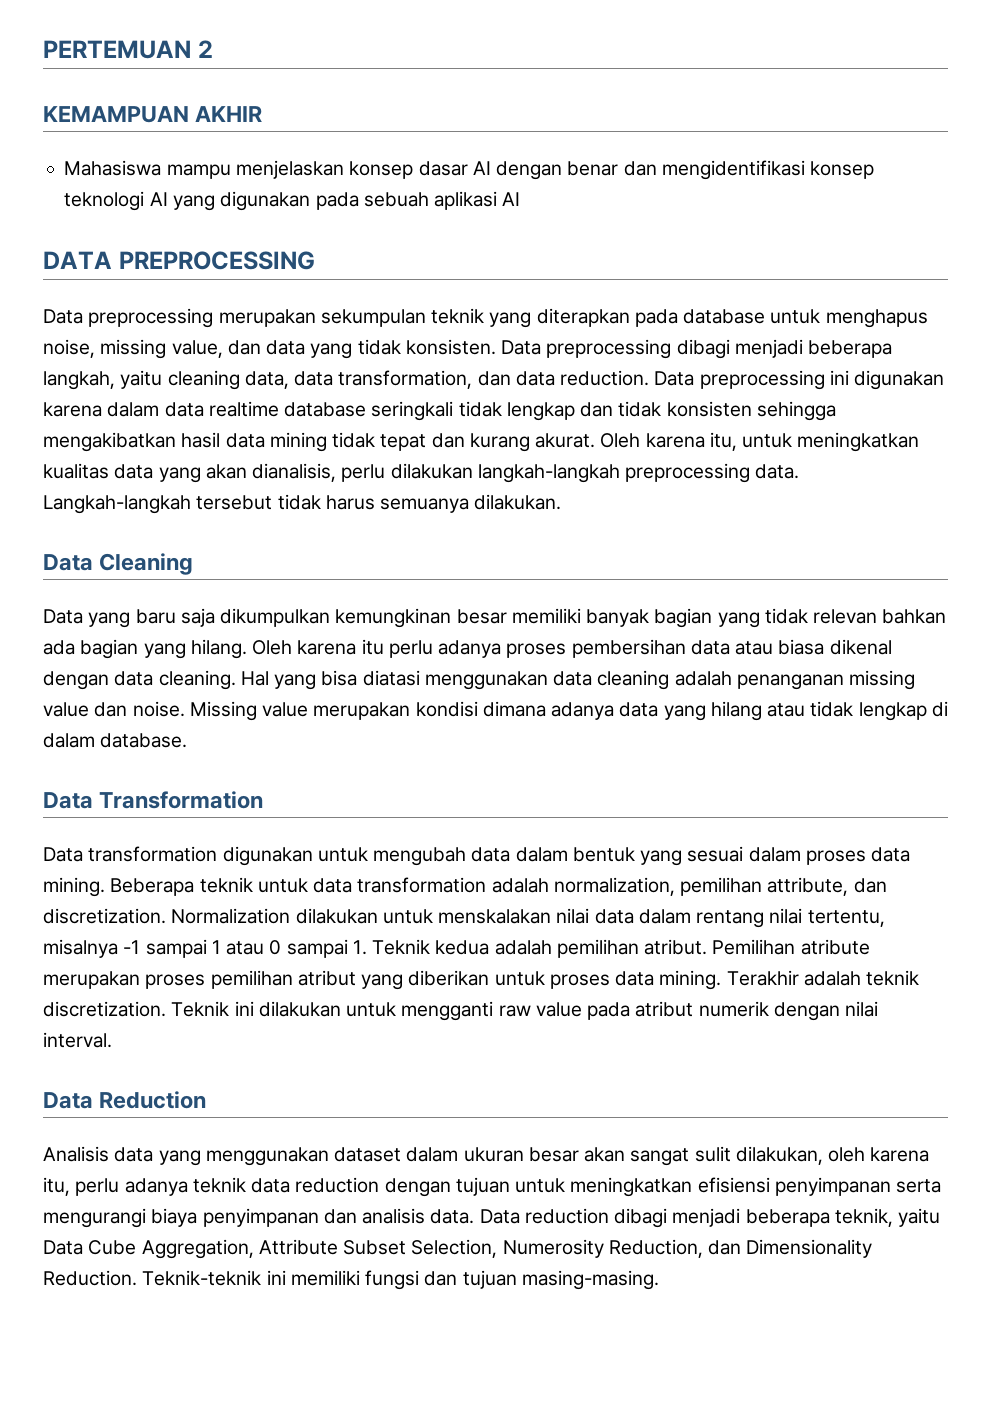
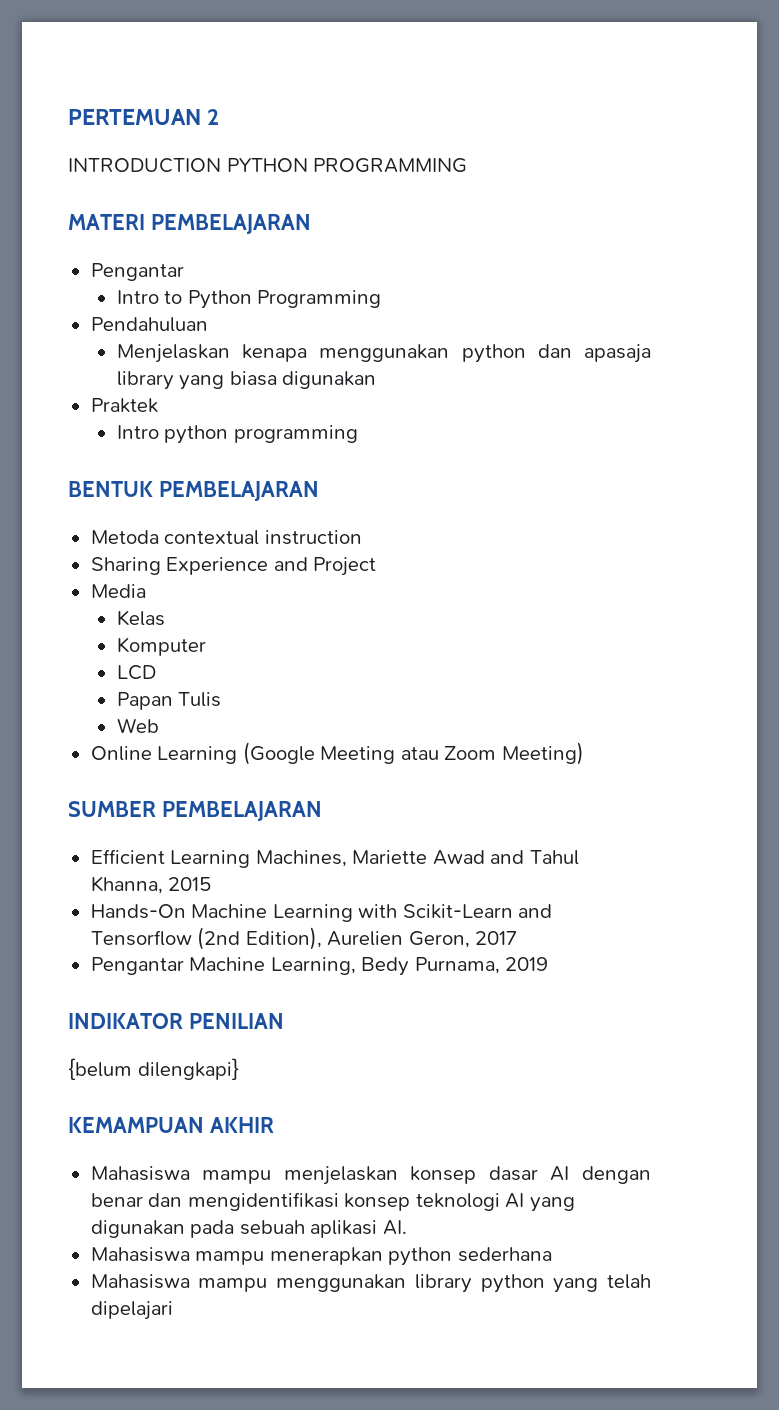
+ INTRODUCTION PYTHON PROGRAMMING
+ MATERI PEMBELAJARAN
+ Pengantar
+ Intro to Python Programming
+ Pendahuluan
+ Menjelaskan kenapa menggunakan python dan apasaja library yang biasa digunakan
+ Praktek
+ Intro python programming
+ BENTUK PEMBELAJARAN
+ Metoda contextual instruction
+ Sharing Experience and Project
+ Media
+ Kelas
+ Komputer
+ LCD
+ Papan Tulis
+ Web
+ Online Learning (Google Meeting atau Zoom Meeting)
+ SUMBER PEMBELAJARAN
+ Efficient Learning Machines, Mariette Awad and Tahul Khanna, 2015
+ Hands-On Machine Learning with Scikit-Learn and Tensorflow (2nd Edition), Aurelien Geron, 2017
+ Pengantar Machine Learning, Bedy Purnama, 2019
+ INDIKATOR PENILIAN
+ {belum dilengkapi}
- Mahasiswa mampu menjelaskan konsep dasar AI dengan benar dan mengidentifikasi konsep teknologi AI yang digunakan pada sebuah aplikasi AI
- DATA PREPROCESSING
- Data preprocessing merupakan sekumpulan teknik yang diterapkan pada database untuk menghapus noise, missing value, dan data yang tidak konsisten. Data preprocessing dibagi menjadi beberapa langkah, yaitu cleaning data, data transformation, dan data reduction. Data preprocessing ini digunakan karena dalam data realtime database seringkali tidak lengkap dan tidak konsisten sehingga mengakibatkan hasil data mining tidak tepat dan kurang akurat. Oleh karena itu, untuk meningkatkan kualitas data yang akan dianalisis, perlu dilakukan langkah-langkah preprocessing data. Langkah-langkah tersebut tidak harus semuanya dilakukan.
- Data Cleaning
- Data yang baru saja dikumpulkan kemungkinan besar memiliki banyak bagian yang tidak relevan bahkan ada bagian yang hilang. Oleh karena itu perlu adanya proses pembersihan data atau biasa dikenal dengan data cleaning. Hal yang bisa diatasi menggunakan data cleaning adalah penanganan missing value dan noise. Missing value merupakan kondisi dimana adanya data yang hilang atau tidak lengkap di dalam database.
- Data Transformation
- Data transformation digunakan untuk mengubah data dalam bentuk yang sesuai dalam proses data mining. Beberapa teknik untuk data transformation adalah normalization, pemilihan attribute, dan discretization. Normalization dilakukan untuk menskalakan nilai data dalam rentang nilai tertentu, misalnya -1 sampai 1 atau 0 sampai 1. Teknik kedua adalah pemilihan atribut. Pemilihan atribute merupakan proses pemilihan atribut yang diberikan untuk proses data mining. Terakhir adalah teknik discretization. Teknik ini dilakukan untuk mengganti raw value pada atribut numerik dengan nilai interval.
- Data Reduction
- Analisis data yang menggunakan dataset dalam ukuran besar akan sangat sulit dilakukan, oleh karena itu, perlu adanya teknik data reduction dengan tujuan untuk meningkatkan efisiensi penyimpanan serta mengurangi biaya penyimpanan dan analisis data. Data reduction dibagi menjadi beberapa teknik, yaitu Data Cube Aggregation, Attribute Subset Selection, Numerosity Reduction, dan Dimensionality Reduction. Teknik-teknik ini memiliki fungsi dan tujuan masing-masing.
+ Mahasiswa mampu menjelaskan konsep dasar AI dengan benar dan mengidentifikasi konsep teknologi AI yang digunakan pada sebuah aplikasi AI.
+ Mahasiswa mampu menerapkan python sederhana
+ Mahasiswa mampu menggunakan library python yang telah dipelajari

